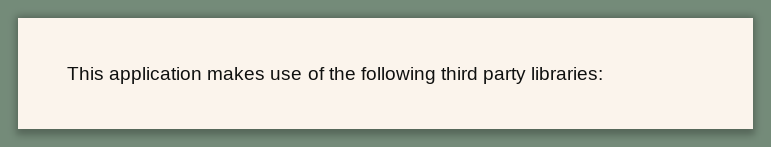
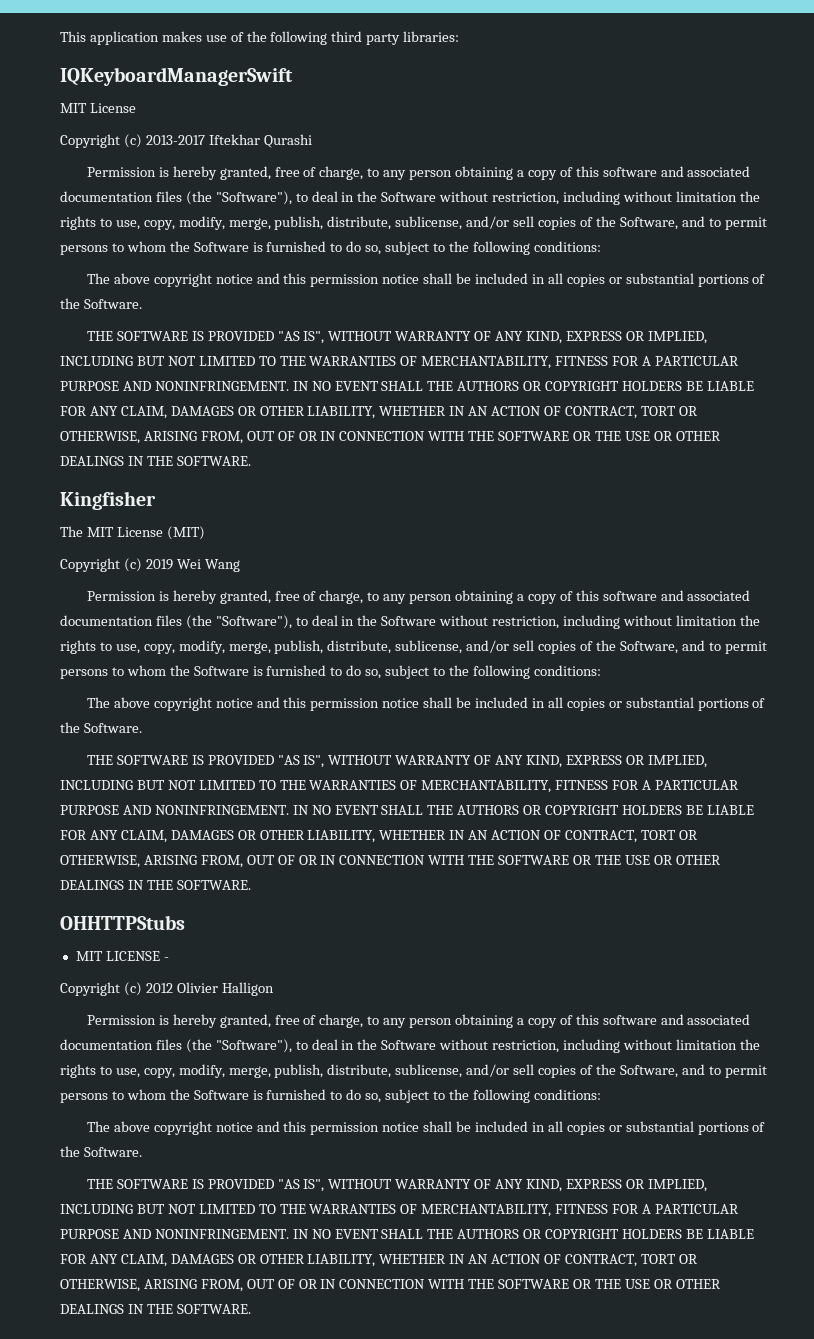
+ IQKeyboardManagerSwift
+ MIT License
+ Copyright (c) 2013-2017 Iftekhar Qurashi
+ Permission is hereby granted, free of charge, to any person obtaining a copy of this software and associated documentation files (the "Software"), to deal in the Software without restriction, including without limitation the rights to use, copy, modify, merge, publish, distribute, sublicense, and/or sell copies of the Software, and to permit persons to whom the Software is furnished to do so, subject to the following conditions:
+ The above copyright notice and this permission notice shall be included in all copies or substantial portions of the Software.
+ THE SOFTWARE IS PROVIDED "AS IS", WITHOUT WARRANTY OF ANY KIND, EXPRESS OR IMPLIED, INCLUDING BUT NOT LIMITED TO THE WARRANTIES OF MERCHANTABILITY, FITNESS FOR A PARTICULAR PURPOSE AND NONINFRINGEMENT. IN NO EVENT SHALL THE AUTHORS OR COPYRIGHT HOLDERS BE LIABLE FOR ANY CLAIM, DAMAGES OR OTHER LIABILITY, WHETHER IN AN ACTION OF CONTRACT, TORT OR OTHERWISE, ARISING FROM, OUT OF OR IN CONNECTION WITH THE SOFTWARE OR THE USE OR OTHER DEALINGS IN THE SOFTWARE.
+ Kingfisher
+ The MIT License (MIT)
+ Copyright (c) 2019 Wei Wang
+ Permission is hereby granted, free of charge, to any person obtaining a copy of this software and associated documentation files (the "Software"), to deal in the Software without restriction, including without limitation the rights to use, copy, modify, merge, publish, distribute, sublicense, and/or sell copies of the Software, and to permit persons to whom the Software is furnished to do so, subject to the following conditions:
+ The above copyright notice and this permission notice shall be included in all copies or substantial portions of the Software.
+ THE SOFTWARE IS PROVIDED "AS IS", WITHOUT WARRANTY OF ANY KIND, EXPRESS OR IMPLIED, INCLUDING BUT NOT LIMITED TO THE WARRANTIES OF MERCHANTABILITY, FITNESS FOR A PARTICULAR PURPOSE AND NONINFRINGEMENT. IN NO EVENT SHALL THE AUTHORS OR COPYRIGHT HOLDERS BE LIABLE FOR ANY CLAIM, DAMAGES OR OTHER LIABILITY, WHETHER IN AN ACTION OF CONTRACT, TORT OR OTHERWISE, ARISING FROM, OUT OF OR IN CONNECTION WITH THE SOFTWARE OR THE USE OR OTHER DEALINGS IN THE SOFTWARE.
+ OHHTTPStubs
+ MIT LICENSE -
+ Copyright (c) 2012 Olivier Halligon
+ Permission is hereby granted, free of charge, to any person obtaining a copy of this software and associated documentation files (the "Software"), to deal in the Software without restriction, including without limitation the rights to use, copy, modify, merge, publish, distribute, sublicense, and/or sell copies of the Software, and to permit persons to whom the Software is furnished to do so, subject to the following conditions:
+ The above copyright notice and this permission notice shall be included in all copies or substantial portions of the Software.
+ THE SOFTWARE IS PROVIDED "AS IS", WITHOUT WARRANTY OF ANY KIND, EXPRESS OR IMPLIED, INCLUDING BUT NOT LIMITED TO THE WARRANTIES OF MERCHANTABILITY, FITNESS FOR A PARTICULAR PURPOSE AND NONINFRINGEMENT. IN NO EVENT SHALL THE AUTHORS OR COPYRIGHT HOLDERS BE LIABLE FOR ANY CLAIM, DAMAGES OR OTHER LIABILITY, WHETHER IN AN ACTION OF CONTRACT, TORT OR OTHERWISE, ARISING FROM, OUT OF OR IN CONNECTION WITH THE SOFTWARE OR THE USE OR OTHER DEALINGS IN THE SOFTWARE.

